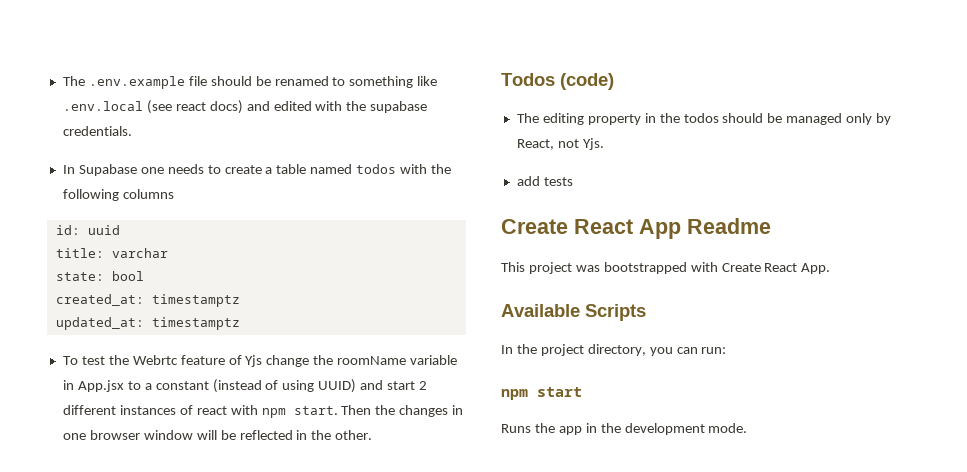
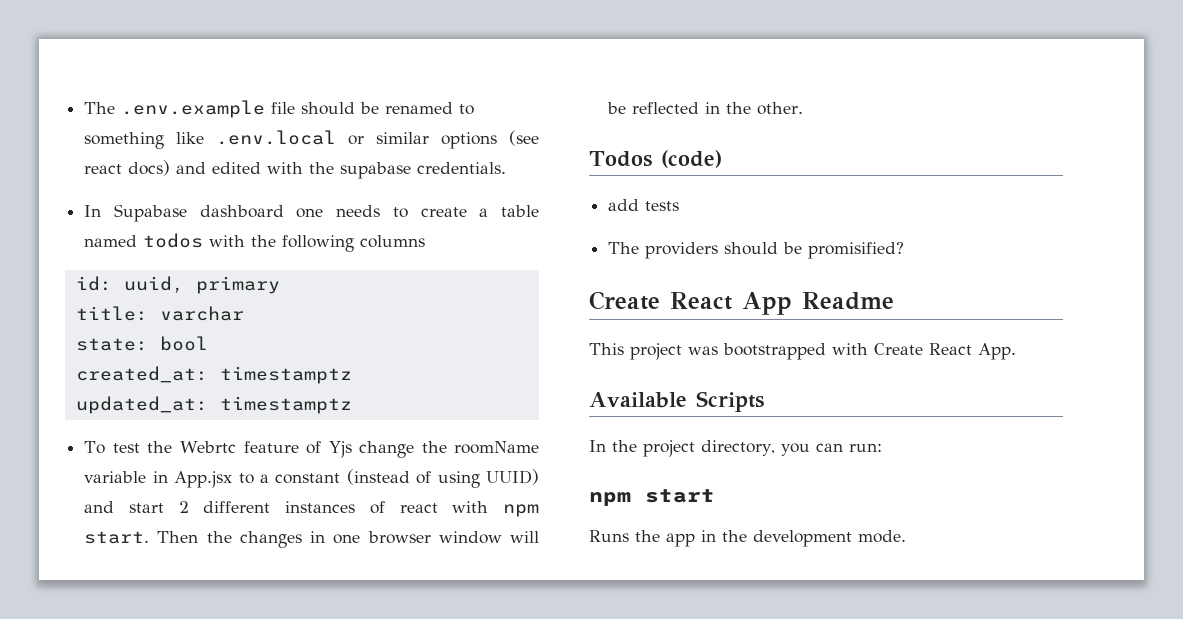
- The .env.example file should be renamed to something like .env.local (see react docs) and edited with the supabase credentials.
+ The .env.example file should be renamed to something like .env.local or similar options (see react docs) and edited with the supabase credentials.
- In Supabase one needs to create a table named todos with the following columns
+ In Supabase dashboard one needs to create a table named todos with the following columns
- id: uuid
+ id: uuid, primary
- The editing property in the todos should be managed only by React, not Yjs.
  add tests
+ The providers should be promisified?

